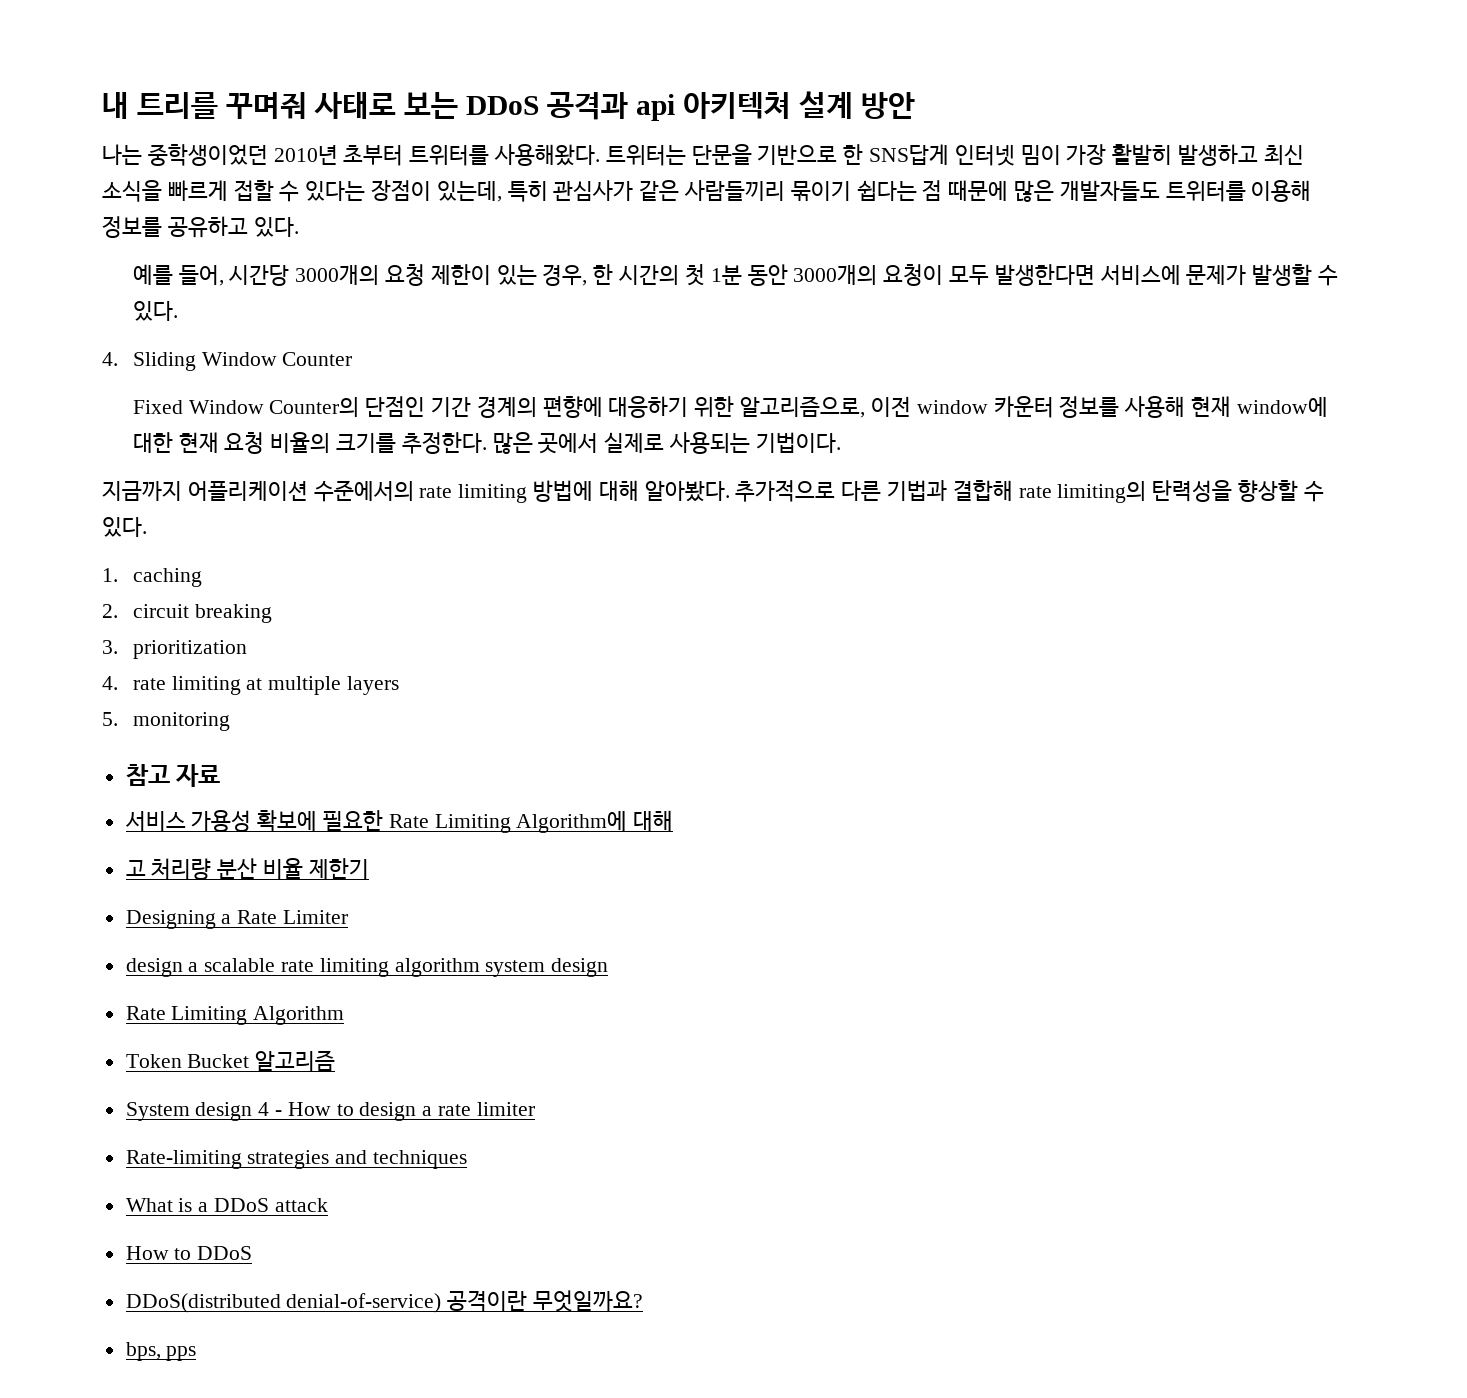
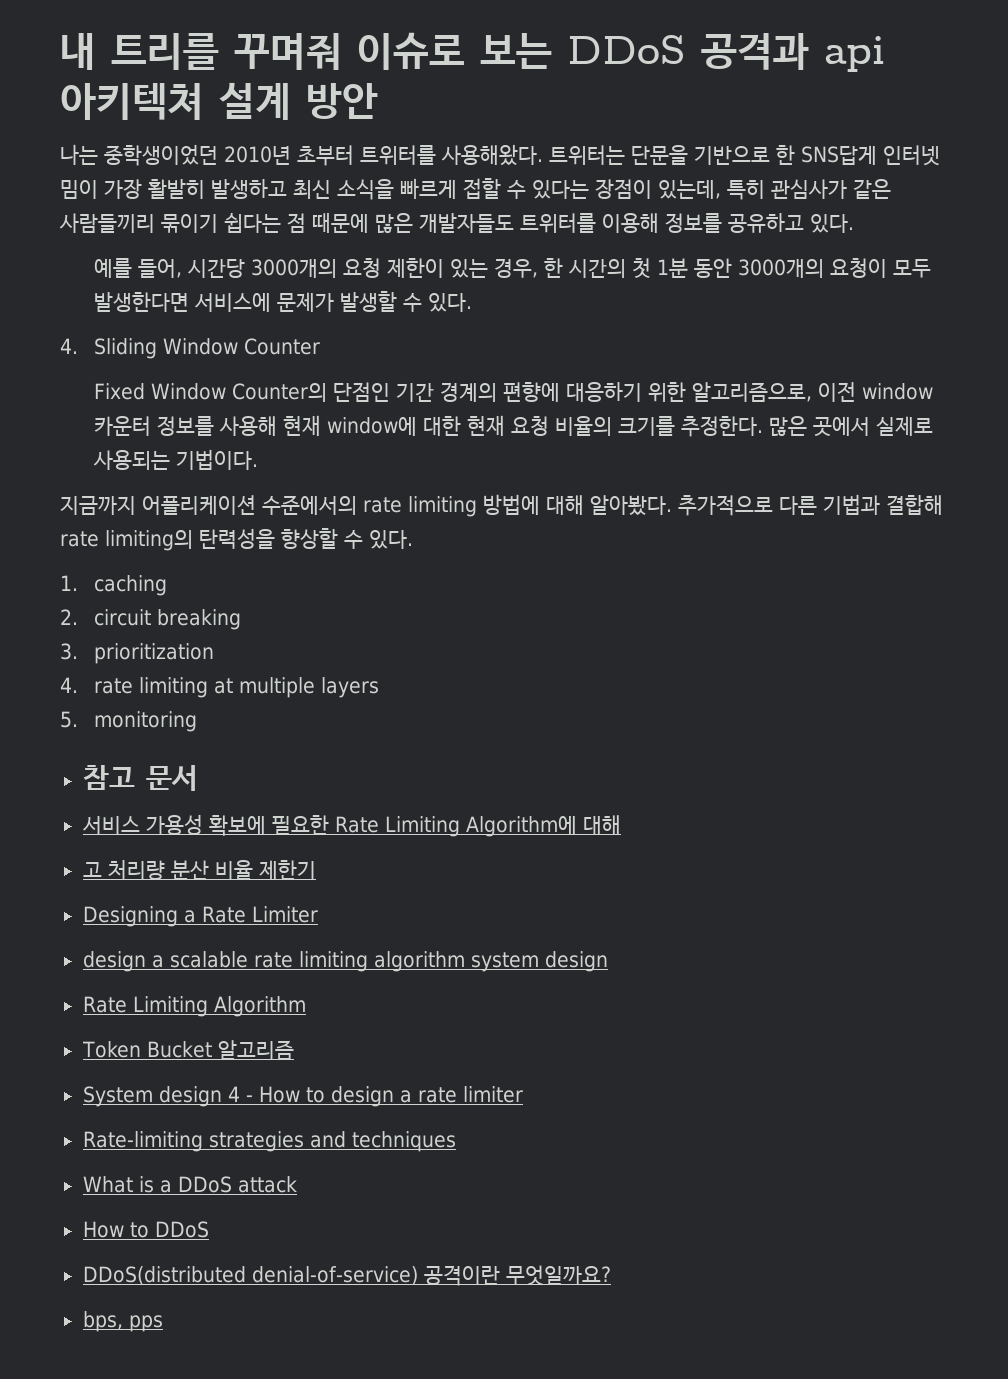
- 내 트리를 꾸며줘 사태로 보는 DDoS 공격과 api 아키텍쳐 설계 방안
+ 내 트리를 꾸며줘 이슈로 보는 DDoS 공격과 api 아키텍쳐 설계 방안
- 참고 자료
+ 참고 문서

